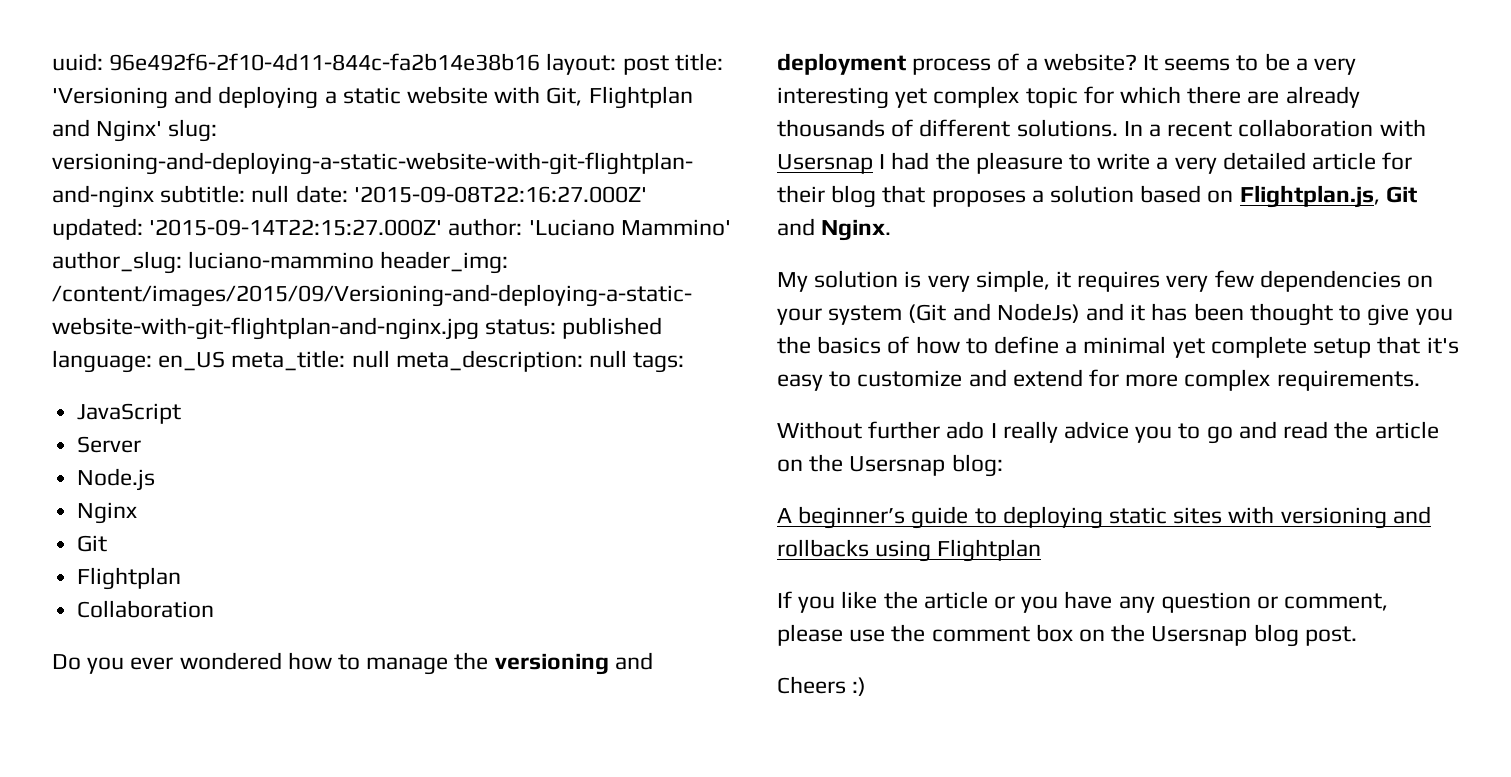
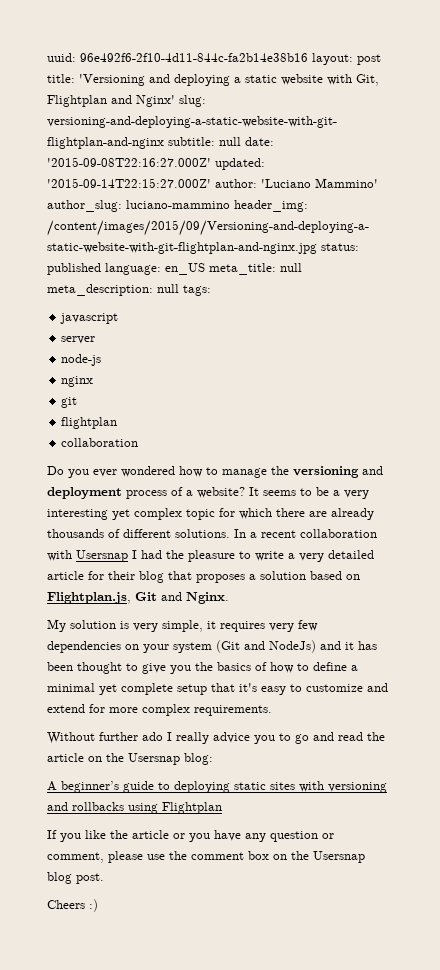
- JavaScript
- Server
- Node.js
- Nginx
- Git
- Flightplan
- Collaboration
+ javascript
+ server
+ node-js
+ nginx
+ git
+ flightplan
+ collaboration

